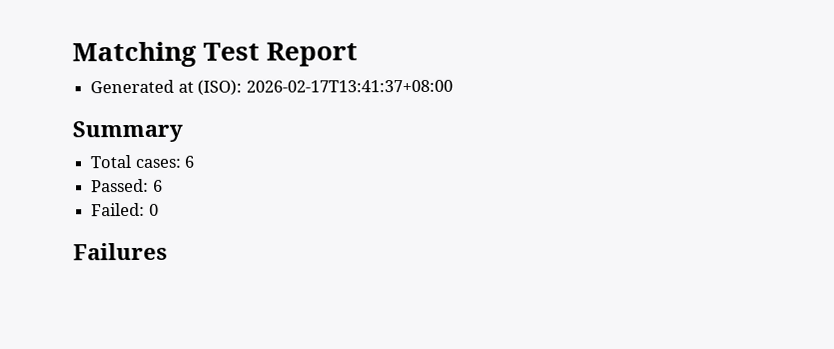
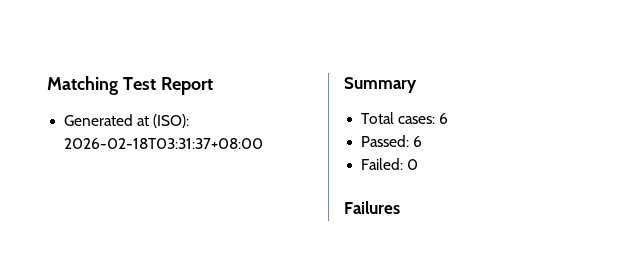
- Generated at (ISO): 2026-02-17T13:41:37+08:00
+ Generated at (ISO): 2026-02-18T03:31:37+08:00

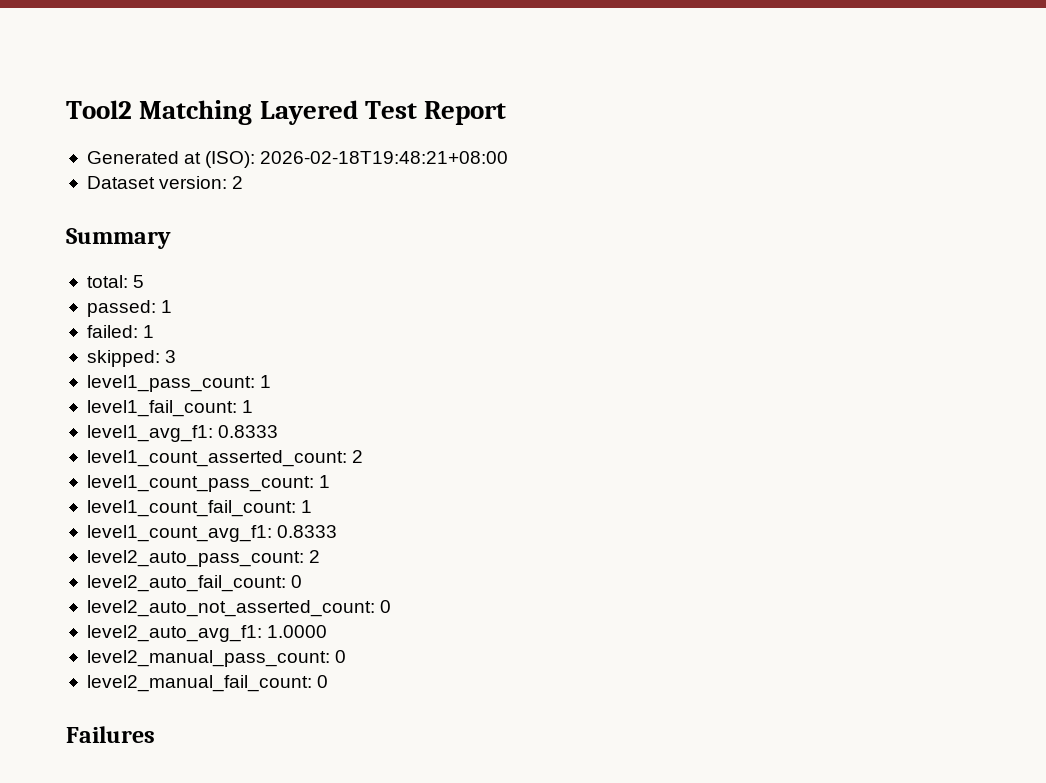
- Matching Test Report
+ Tool2 Matching Layered Test Report
- Generated at (ISO): 2026-02-18T03:31:37+08:00
+ Generated at (ISO): 2026-02-18T19:48:21+08:00
+ Dataset version: 2
  Summary
- Total cases: 6
- Passed: 6
- Failed: 0
+ total: 5
+ passed: 1
+ failed: 1
+ skipped: 3
+ level1_pass_count: 1
+ level1_fail_count: 1
+ level1_avg_f1: 0.8333
+ level1_count_asserted_count: 2
+ level1_count_pass_count: 1
+ level1_count_fail_count: 1
+ level1_count_avg_f1: 0.8333
+ level2_auto_pass_count: 2
+ level2_auto_fail_count: 0
+ level2_auto_not_asserted_count: 0
+ level2_auto_avg_f1: 1.0000
+ level2_manual_pass_count: 0
+ level2_manual_fail_count: 0

